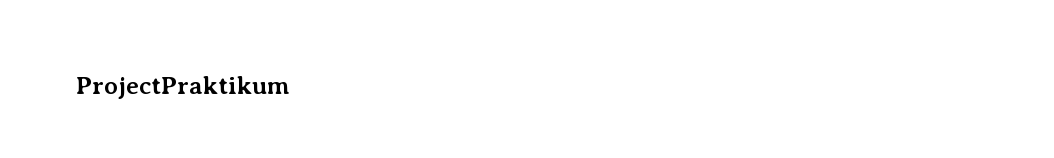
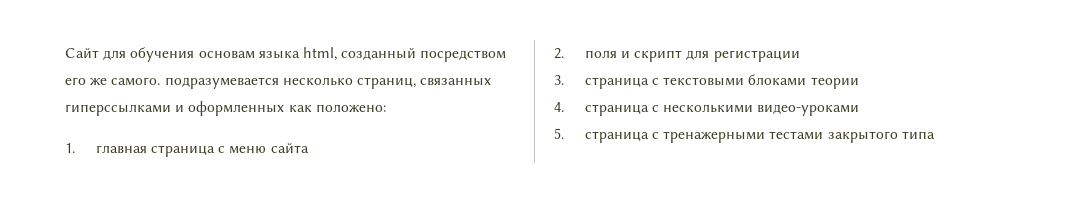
- ProjectPraktikum
+ Сайт для обучения основам языка html, созданный посредством его же самого. подразумевается несколько страниц, связанных гиперссылками и оформленных как положено:
+ 1. главная страница с меню сайта
+ 2. поля и скрипт для регистрации
+ 3. страница с текстовыми блоками теории
+ 4. страница с несколькими видео-уроками
+ 5. страница с тренажерными тестами закрытого типа

